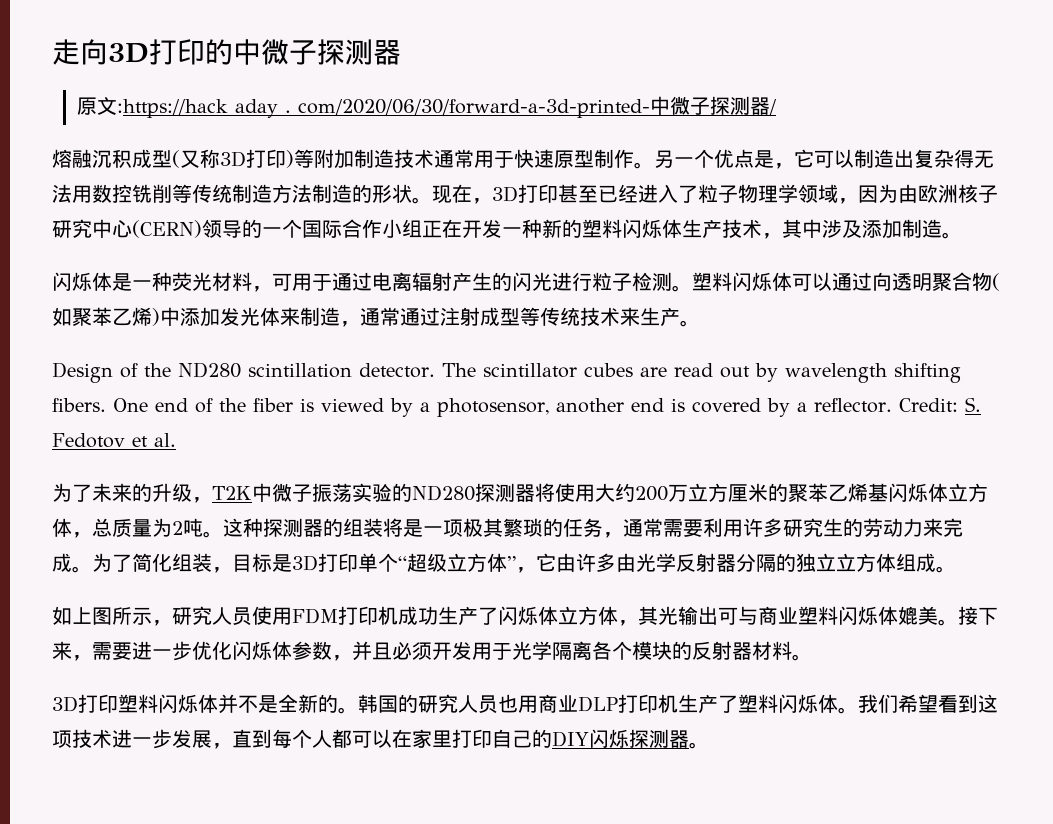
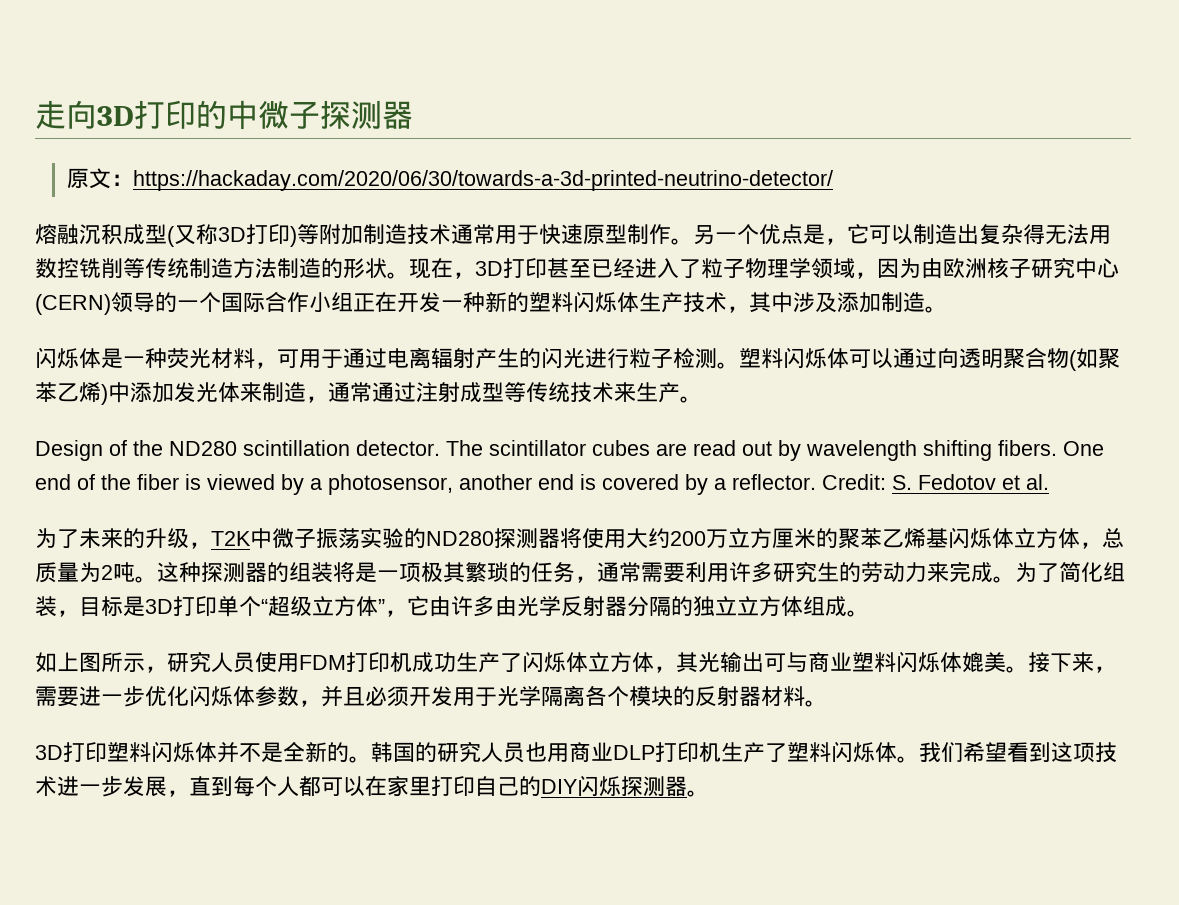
- 原文:https://hack aday . com/2020/06/30/forward-a-3d-printed-中微子探测器/
+ 原文：https://hackaday.com/2020/06/30/towards-a-3d-printed-neutrino-detector/

